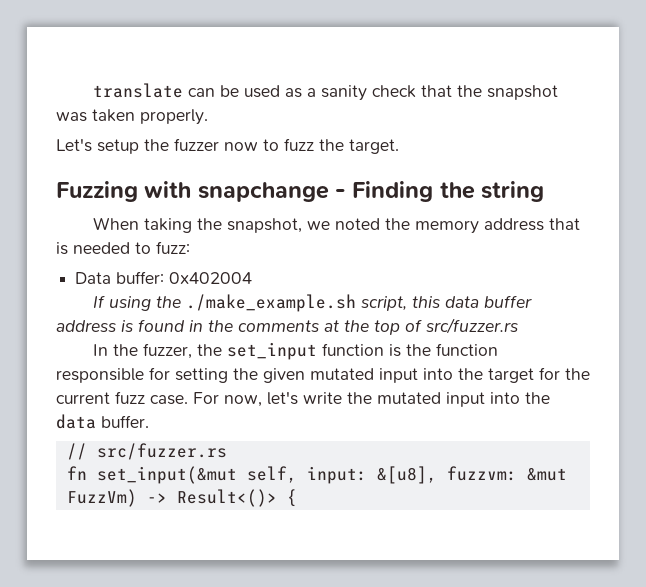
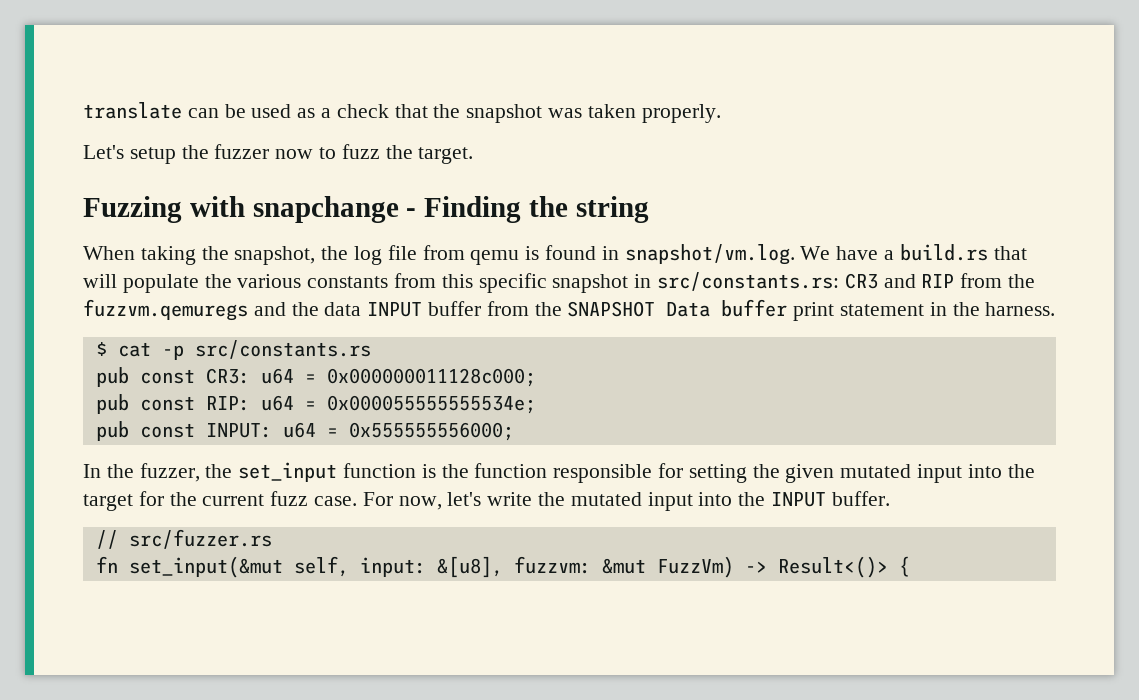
- translate can be used as a sanity check that the snapshot was taken properly.
+ translate can be used as a check that the snapshot was taken properly.
- When taking the snapshot, we noted the memory address that is needed to fuzz:
- Data buffer: 0x402004
- If using the ./make_example.sh script, this data buffer address is found in the comments at the top of src/fuzzer.rs
+ When taking the snapshot, the log file from qemu is found in snapshot/vm.log. We have a build.rs that will populate the various constants from this specific snapshot in src/constants.rs: CR3 and RIP from the fuzzvm.qemuregs and the data INPUT buffer from the SNAPSHOT Data buffer print statement in the harness.
+ $ cat -p src/constants.rs
+ pub const CR3: u64 = 0x000000011128c000;
+ pub const RIP: u64 = 0x000055555555534e;
+ pub const INPUT: u64 = 0x555555556000;
- For now, let's write the mutated input into the data buffer.
+ For now, let's write the mutated input into the INPUT buffer.

